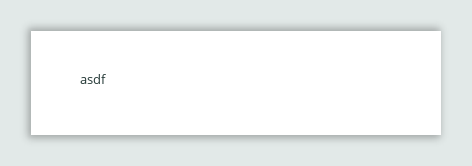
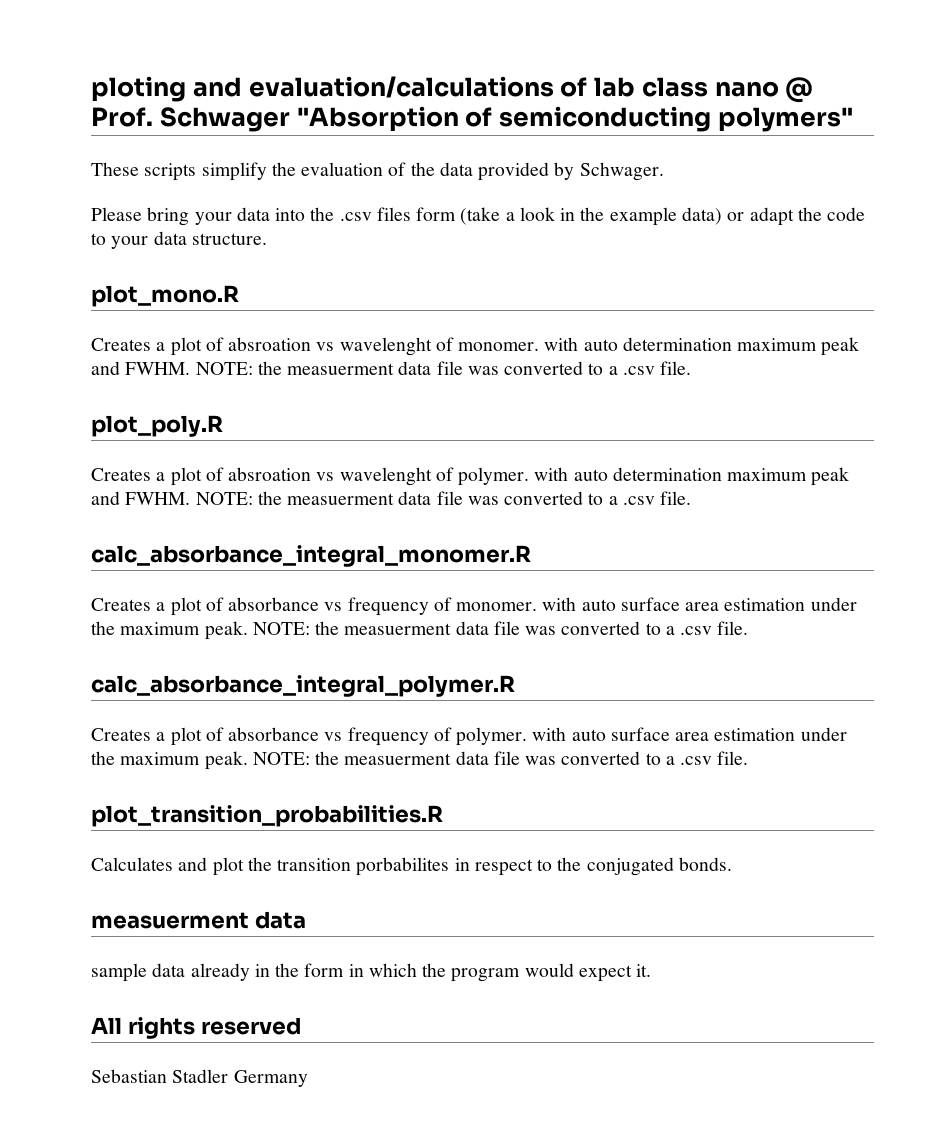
- asdf
+ ploting and evaluation/calculations of lab class nano @ Prof. Schwager "Absorption of semiconducting polymers"
+ These scripts simplify the evaluation of the data provided by Schwager.
+ Please bring your data into the .csv files form (take a look in the example data) or adapt the code to your data structure.
+ plot_mono.R
+ Creates a plot of absroation vs wavelenght of monomer. with auto determination maximum peak and FWHM. NOTE: the measuerment data file was converted to a .csv file.
+ plot_poly.R
+ Creates a plot of absroation vs wavelenght of polymer. with auto determination maximum peak and FWHM. NOTE: the measuerment data file was converted to a .csv file.
+ calc_absorbance_integral_monomer.R
+ Creates a plot of absorbance vs frequency of monomer. with auto surface area estimation under the maximum peak. NOTE: the measuerment data file was converted to a .csv file.
+ calc_absorbance_integral_polymer.R
+ Creates a plot of absorbance vs frequency of polymer. with auto surface area estimation under the maximum peak. NOTE: the measuerment data file was converted to a .csv file.
+ plot_transition_probabilities.R
+ Calculates and plot the transition porbabilites in respect to the conjugated bonds.
+ measuerment data
+ sample data already in the form in which the program would expect it.
+ All rights reserved
+ Sebastian Stadler Germany

